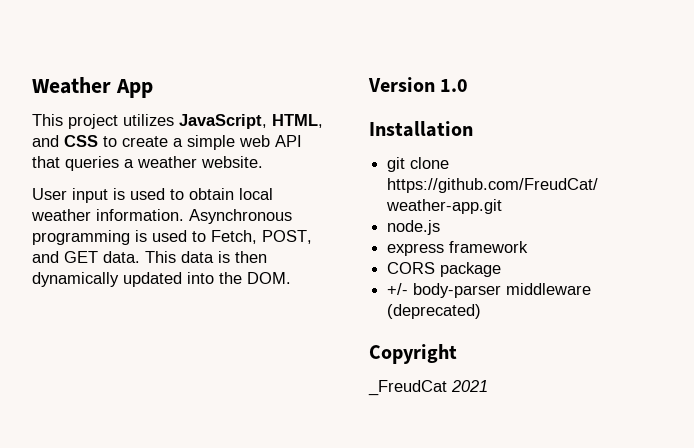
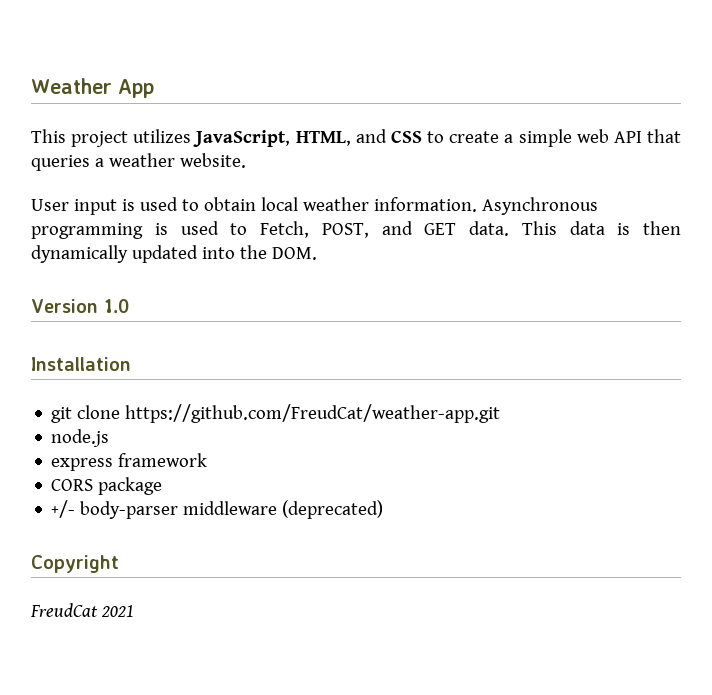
- _FreudCat 2021
+ FreudCat 2021

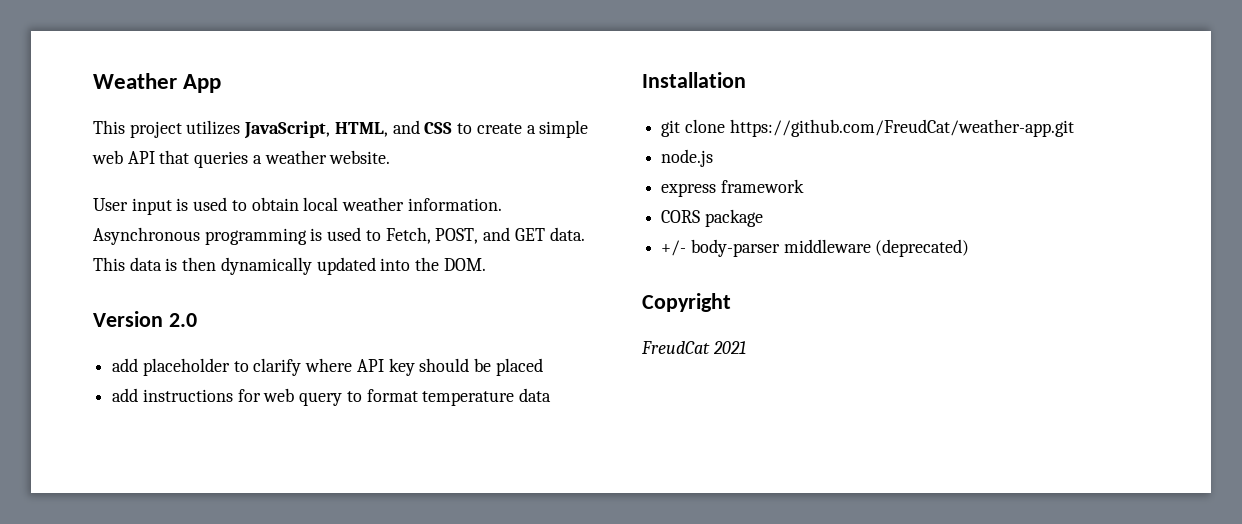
- Version 1.0
+ Version 2.0
+ add placeholder to clarify where API key should be placed
+ add instructions for web query to format temperature data

